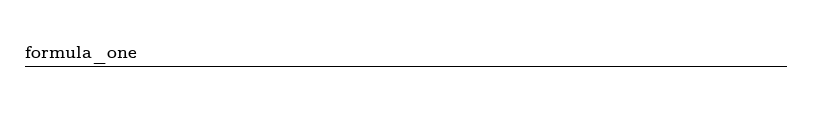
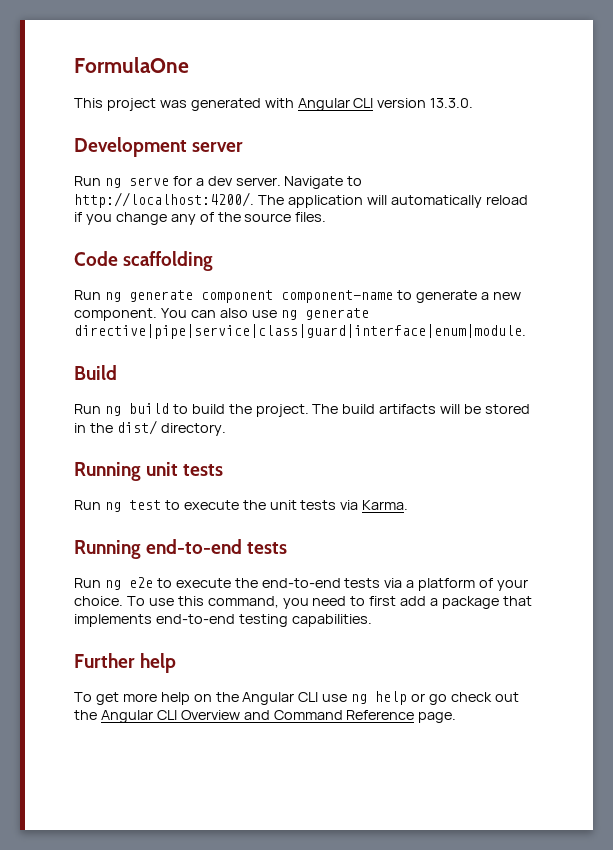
- formula_one
+ FormulaOne
+ This project was generated with Angular CLI version 13.3.0.
+ Development server
+ Run ng serve for a dev server. Navigate to http://localhost:4200/. The application will automatically reload if you change any of the source files.
+ Code scaffolding
+ Run ng generate component component-name to generate a new component. You can also use ng generate directive|pipe|service|class|guard|interface|enum|module.
+ Build
+ Run ng build to build the project. The build artifacts will be stored in the dist/ directory.
+ Running unit tests
+ Run ng test to execute the unit tests via Karma.
+ Running end-to-end tests
+ Run ng e2e to execute the end-to-end tests via a platform of your choice. To use this command, you need to first add a package that implements end-to-end testing capabilities.
+ Further help
+ To get more help on the Angular CLI use ng help or go check out the Angular CLI Overview and Command Reference page.

